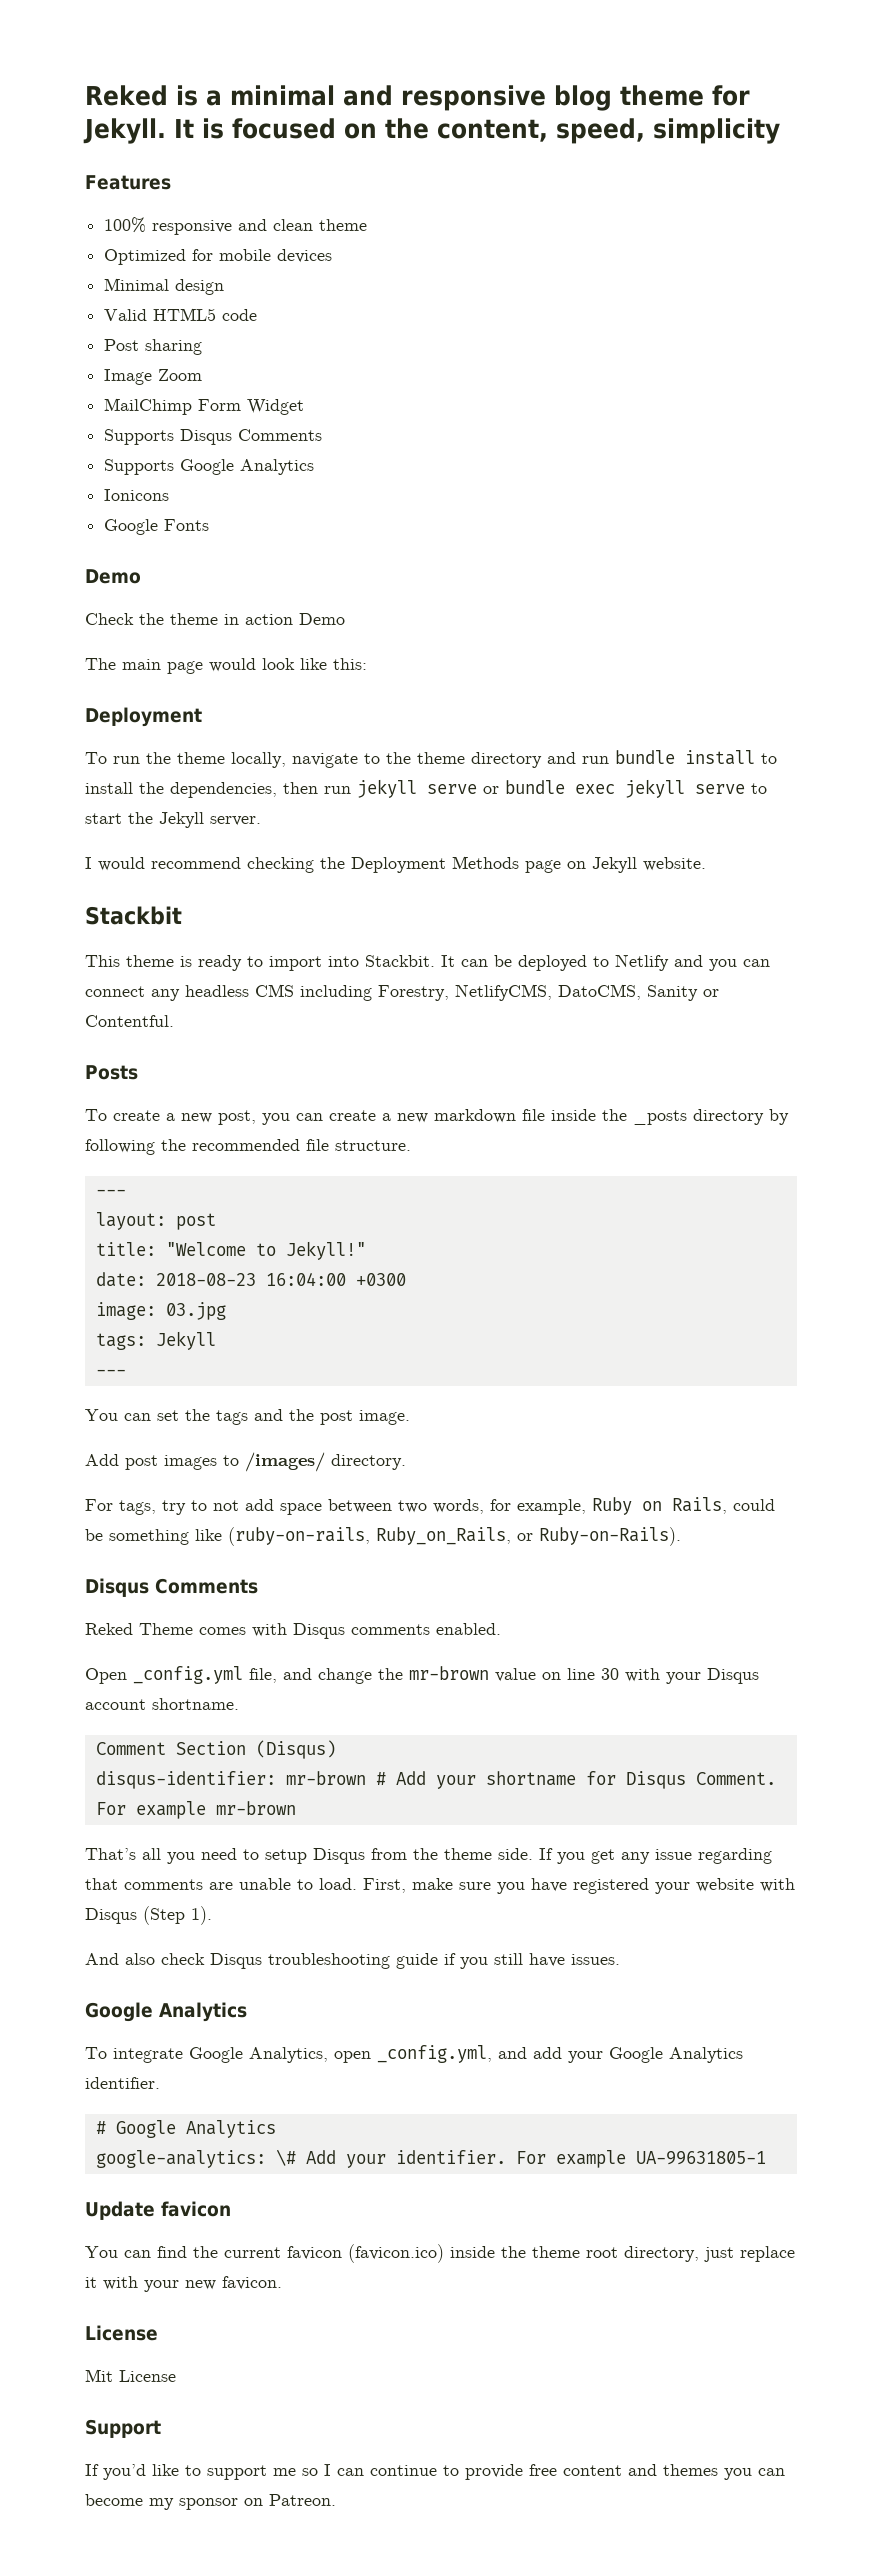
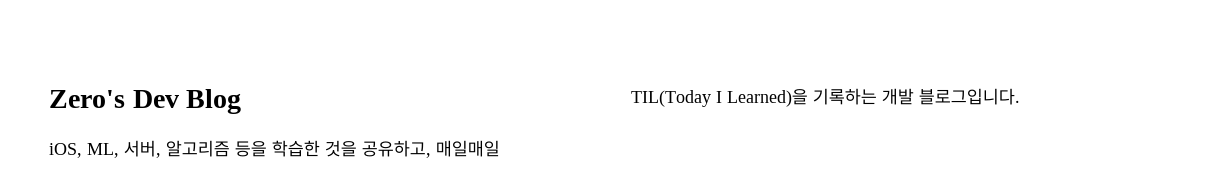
- Reked is a minimal and responsive blog theme for Jekyll. It is focused on the content, speed, simplicity
- Features
- 100% responsive and clean theme
- Optimized for mobile devices
- Minimal design
- Valid HTML5 code
- Post sharing
- Image Zoom
- MailChimp Form Widget
- Supports Disqus Comments
- Supports Google Analytics
- Ionicons
- Google Fonts
- Demo
- Check the theme in action Demo
- The main page would look like this:
- Deployment
- To run the theme locally, navigate to the theme directory and run bundle install to install the dependencies, then run jekyll serve or bundle exec jekyll serve to start the Jekyll server.
- I would recommend checking the Deployment Methods page on Jekyll website.
- Stackbit
- This theme is ready to import into Stackbit. It can be deployed to Netlify and you can connect any headless CMS including Forestry, NetlifyCMS, DatoCMS, Sanity or Contentful.
- Posts
- To create a new post, you can create a new markdown file inside the _posts directory by following the recommended file structure.
- ---
- layout: post
- title: "Welcome to Jekyll!"
- date: 2018-08-23 16:04:00 +0300
- image: 03.jpg
- tags: Jekyll
- ---
- You can set the tags and the post image.
- Add post images to /images/ directory.
- For tags, try to not add space between two words, for example, Ruby on Rails, could be something like (ruby-on-rails, Ruby_on_Rails, or Ruby-on-Rails).
- Disqus Comments
- Reked Theme comes with Disqus comments enabled.
- Open _config.yml file, and change the mr-brown value on line 30 with your Disqus account shortname.
- Comment Section (Disqus)
- disqus-identifier: mr-brown # Add your shortname for Disqus Comment. For example mr-brown
- That’s all you need to setup Disqus from the theme side. If you get any issue regarding that comments are unable to load. First, make sure you have registered your website with Disqus (Step 1).
- And also check Disqus troubleshooting guide if you still have issues.
- Google Analytics
- To integrate Google Analytics, open _config.yml, and add your Google Analytics identifier.
- # Google Analytics
- google-analytics: \# Add your identifier. For example UA-99631805-1
- Update favicon
- You can find the current favicon (favicon.ico) inside the theme root directory, just replace it with your new favicon.
- License
- Mit License
- Support
- If you’d like to support me so I can continue to provide free content and themes you can become my sponsor on Patreon.
+ Zero's Dev Blog
+ iOS, ML, 서버, 알고리즘 등을 학습한 것을 공유하고, 매일매일 TIL(Today I Learned)을 기록하는 개발 블로그입니다.

